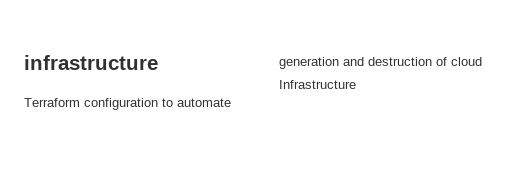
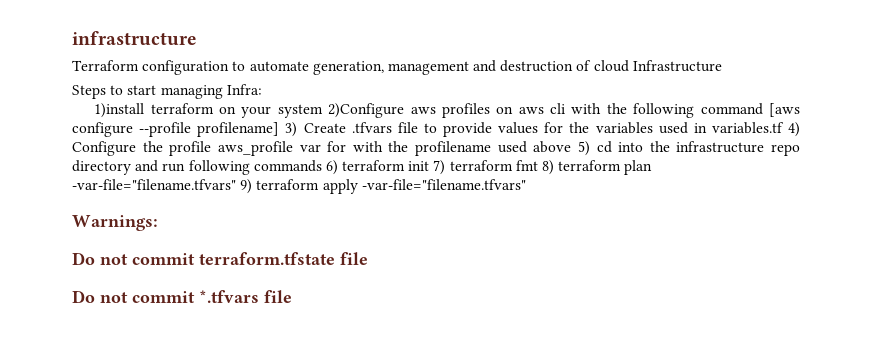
- Terraform configuration to automate generation and destruction of cloud Infrastructure
+ Terraform configuration to automate generation, management and destruction of cloud Infrastructure
+ Steps to start managing Infra:
+ 1)install terraform on your system 2)Configure aws profiles on aws cli with the following command [aws configure --profile profilename] 3) Create .tfvars file to provide values for the variables used in variables.tf 4) Configure the profile aws_profile var for with the profilename used above 5) cd into the infrastructure repo directory and run following commands 6) terraform init 7) terraform fmt 8) terraform plan -var-file="filename.tfvars" 9) terraform apply -var-file="filename.tfvars"
+ Warnings:
+ Do not commit terraform.tfstate file
+ Do not commit *.tfvars file

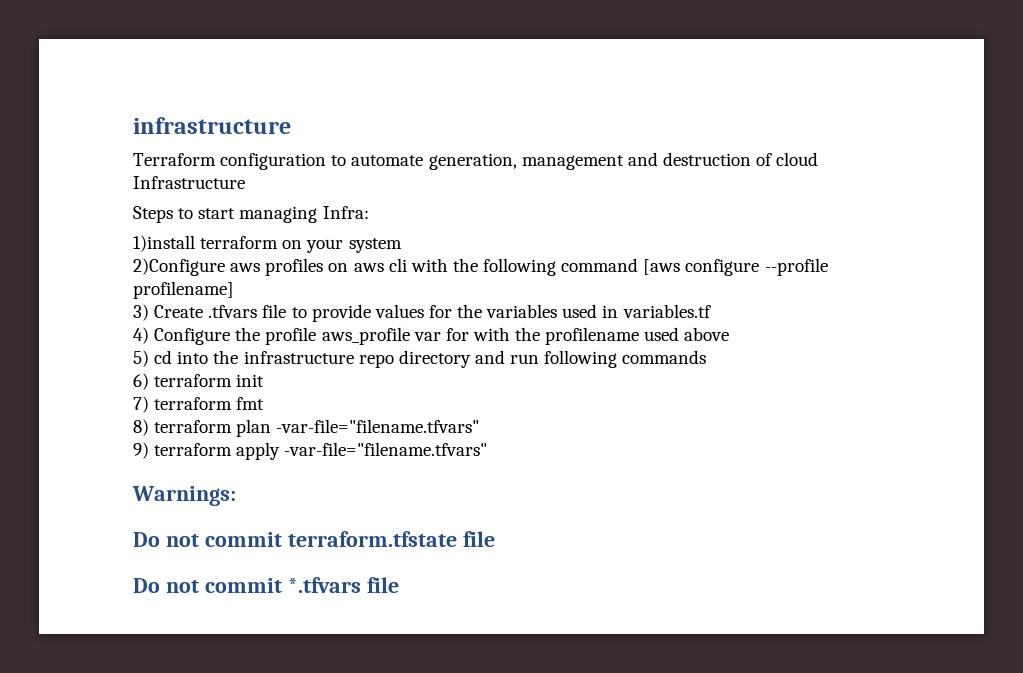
- 1)install terraform on your system 2)Configure aws profiles on aws cli with the following command [aws configure --profile profilename] 3) Create .tfvars file to provide values for the variables used in variables.tf 4) Configure the profile aws_profile var for with the profilename used above 5) cd into the infrastructure repo directory and run following commands 6) terraform init 7) terraform fmt 8) terraform plan -var-file="filename.tfvars" 9) terraform apply -var-file="filename.tfvars"
+ 1)install terraform on your system
+ 2)Configure aws profiles on aws cli with the following command [aws configure --profile profilename]
+ 3) Create .tfvars file to provide values for the variables used in variables.tf
+ 4) Configure the profile aws_profile var for with the profilename used above
+ 5) cd into the infrastructure repo directory and run following commands
+ 6) terraform init
+ 7) terraform fmt
+ 8) terraform plan -var-file="filename.tfvars"
+ 9) terraform apply -var-file="filename.tfvars"

